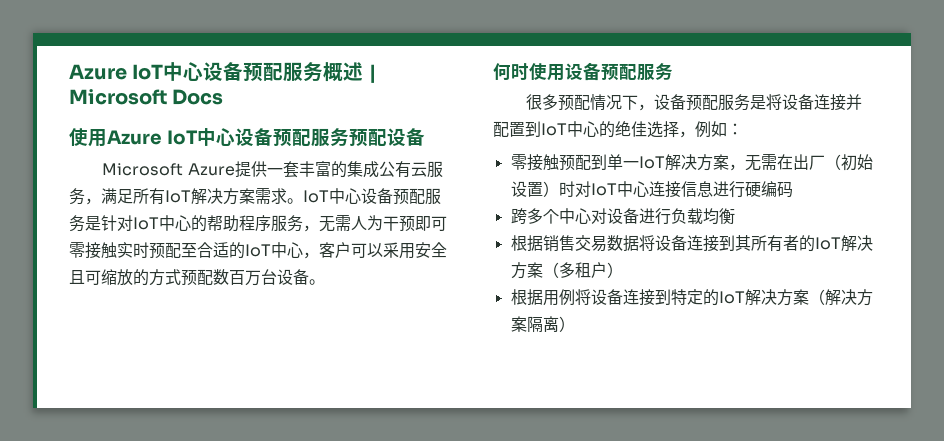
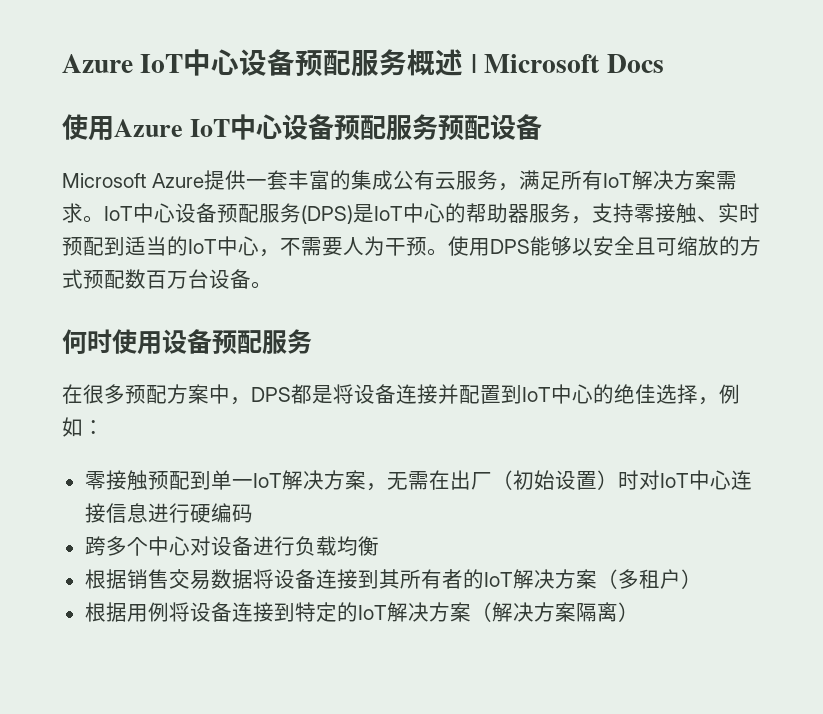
- IoT中心设备预配服务是针对IoT中心的帮助程序服务，无需人为干预即可零接触实时预配至合适的IoT中心，客户可以采用安全且可缩放的方式预配数百万台设备。
+ IoT中心设备预配服务(DPS)是IoT中心的帮助器服务，支持零接触、实时预配到适当的IoT中心，不需要人为干预。使用DPS能够以安全且可缩放的方式预配数百万台设备。
- 很多预配情况下，设备预配服务是将设备连接并配置到IoT中心的绝佳选择，例如：
+ 在很多预配方案中，DPS都是将设备连接并配置到IoT中心的绝佳选择，例如：

